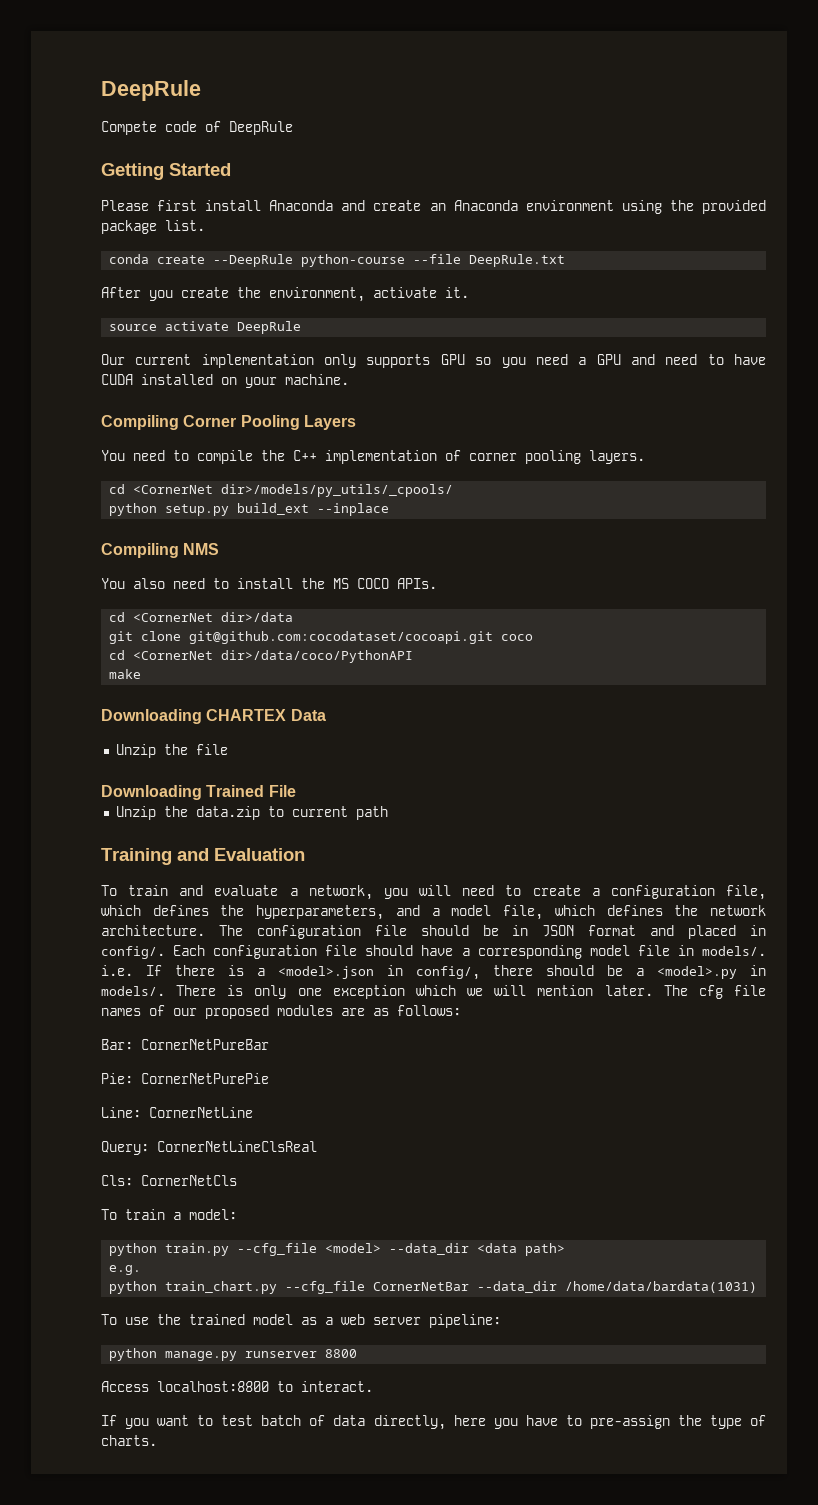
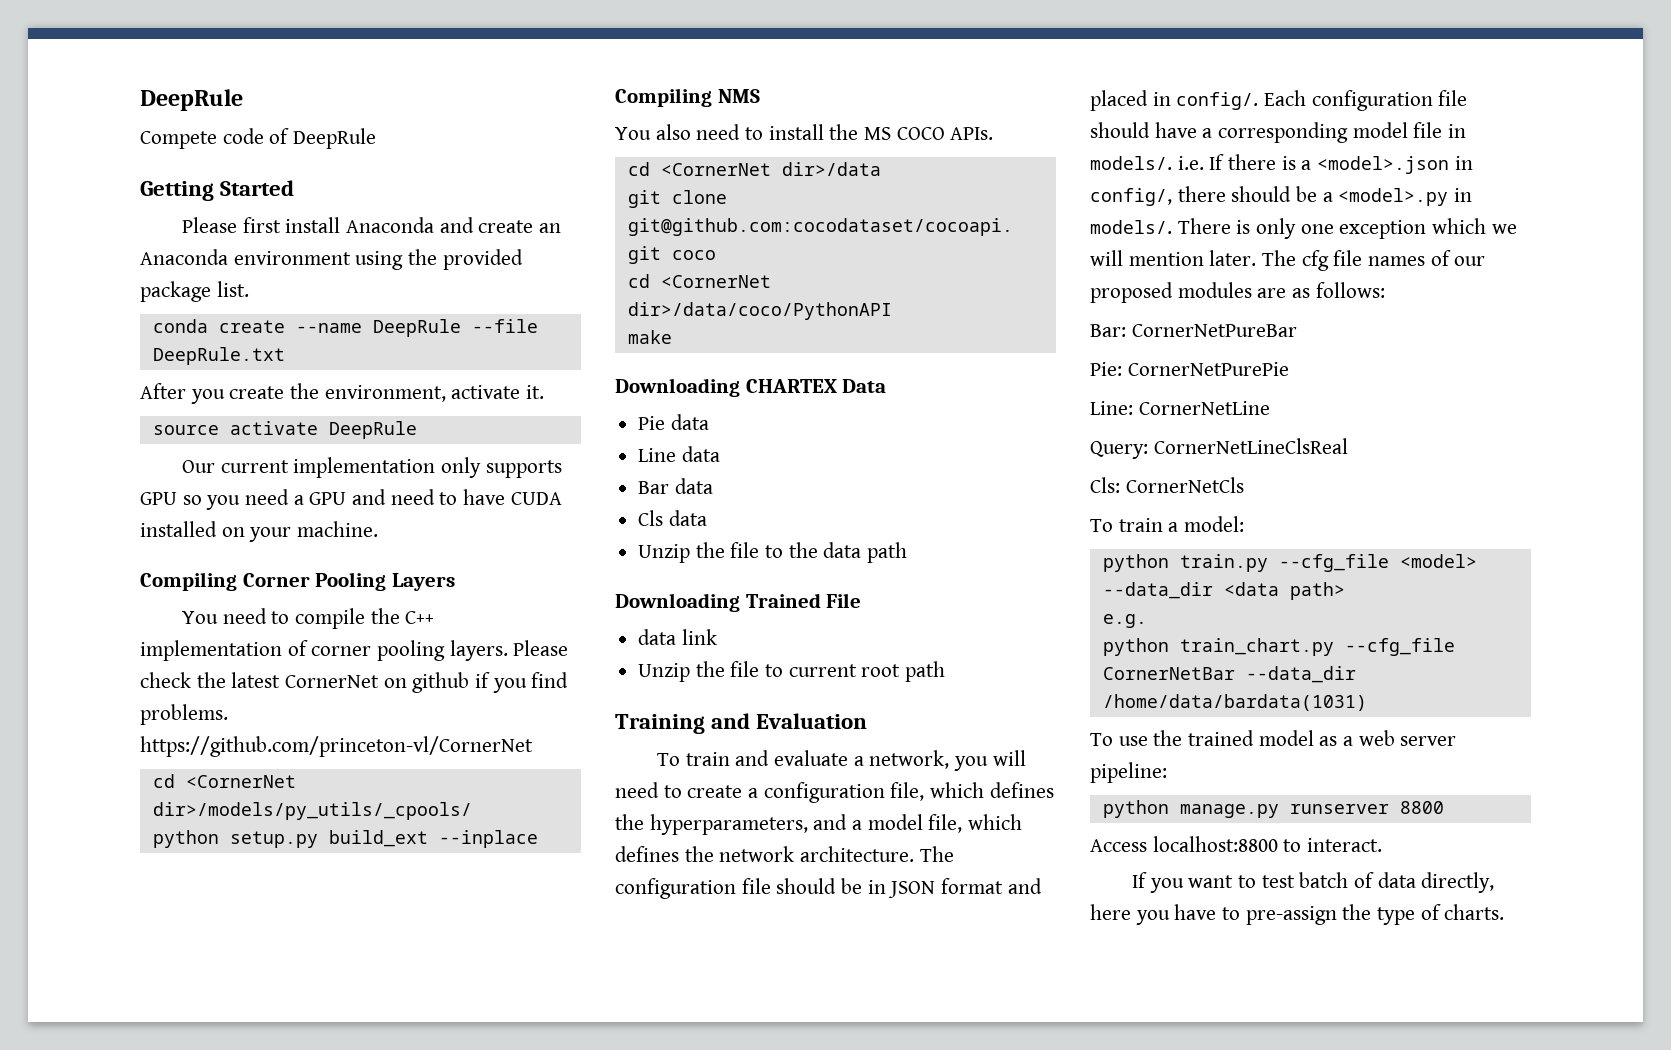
- conda create --DeepRule python-course --file DeepRule.txt
+ conda create --name DeepRule --file DeepRule.txt
+ Please check the latest CornerNet on github if you find problems. https://github.com/princeton-vl/CornerNet
- Unzip the file
+ Pie data
+ Line data
+ Bar data
+ Cls data
+ Unzip the file to the data path
- Unzip the data.zip to current path
+ data link
+ Unzip the file to current root path

